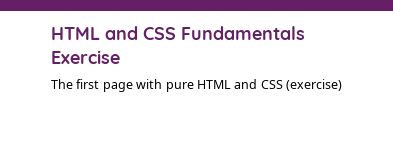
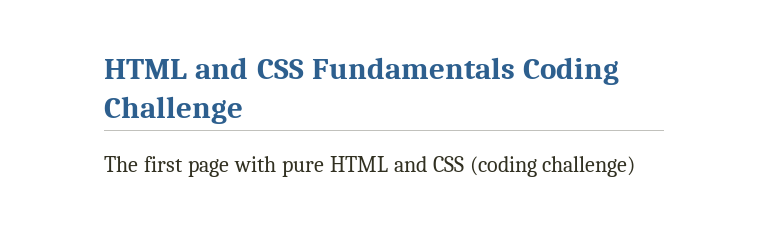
- HTML and CSS Fundamentals Exercise
+ HTML and CSS Fundamentals Coding Challenge
- The first page with pure HTML and CSS (exercise)
+ The first page with pure HTML and CSS (coding challenge)

